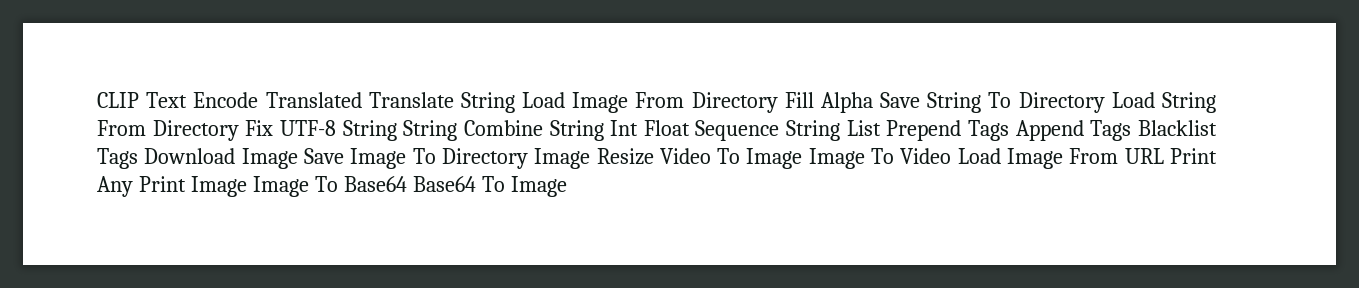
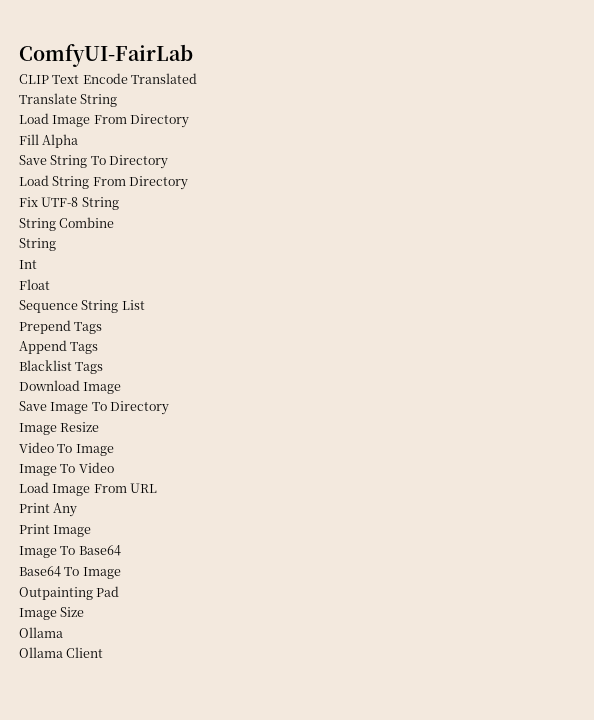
+ ComfyUI-FairLab
- CLIP Text Encode Translated Translate String Load Image From Directory Fill Alpha Save String To Directory Load String From Directory Fix UTF-8 String String Combine String Int Float Sequence String List Prepend Tags Append Tags Blacklist Tags Download Image Save Image To Directory Image Resize Video To Image Image To Video Load Image From URL Print Any Print Image Image To Base64 Base64 To Image
+ CLIP Text Encode Translated
+ Translate String
+ Load Image From Directory
+ Fill Alpha
+ Save String To Directory
+ Load String From Directory
+ Fix UTF-8 String
+ String Combine
+ String
+ Int
+ Float
+ Sequence String List
+ Prepend Tags
+ Append Tags
+ Blacklist Tags
+ Download Image
+ Save Image To Directory
+ Image Resize
+ Video To Image
+ Image To Video
+ Load Image From URL
+ Print Any
+ Print Image
+ Image To Base64
+ Base64 To Image
+ Outpainting Pad
+ Image Size
+ Ollama
+ Ollama Client

